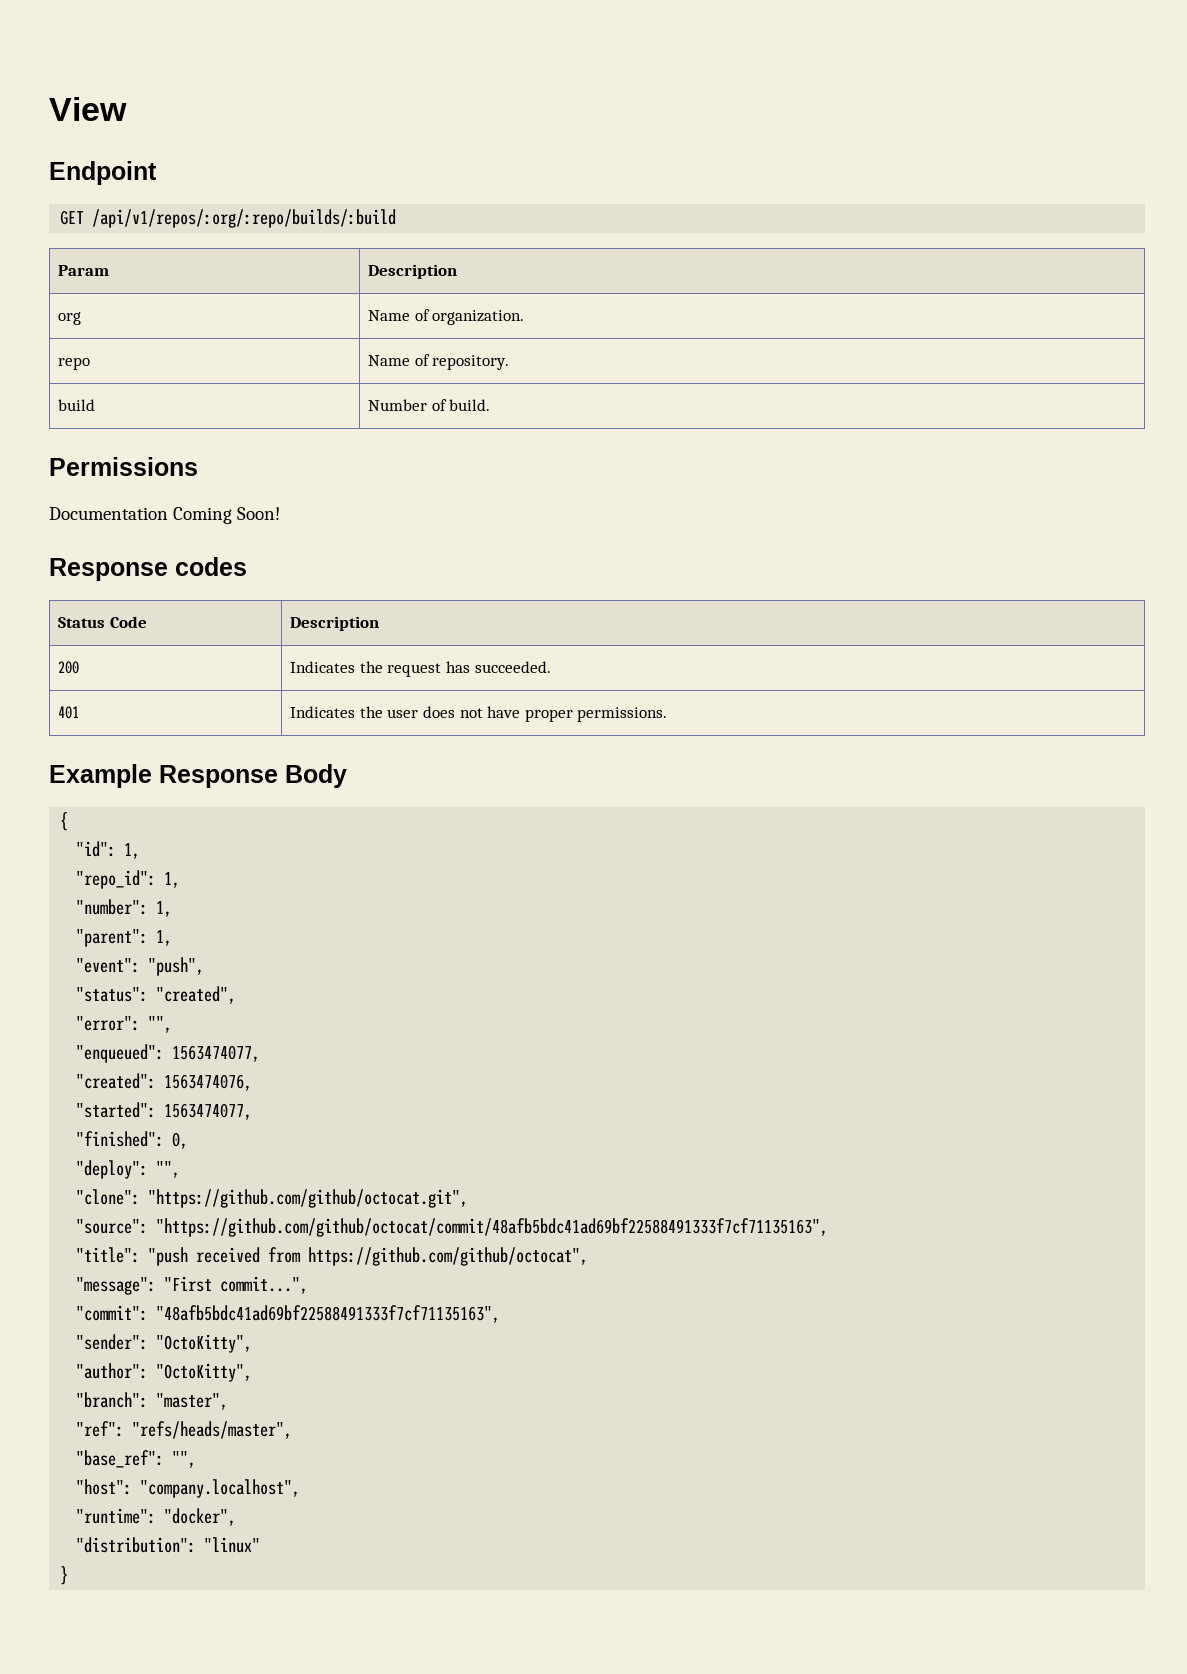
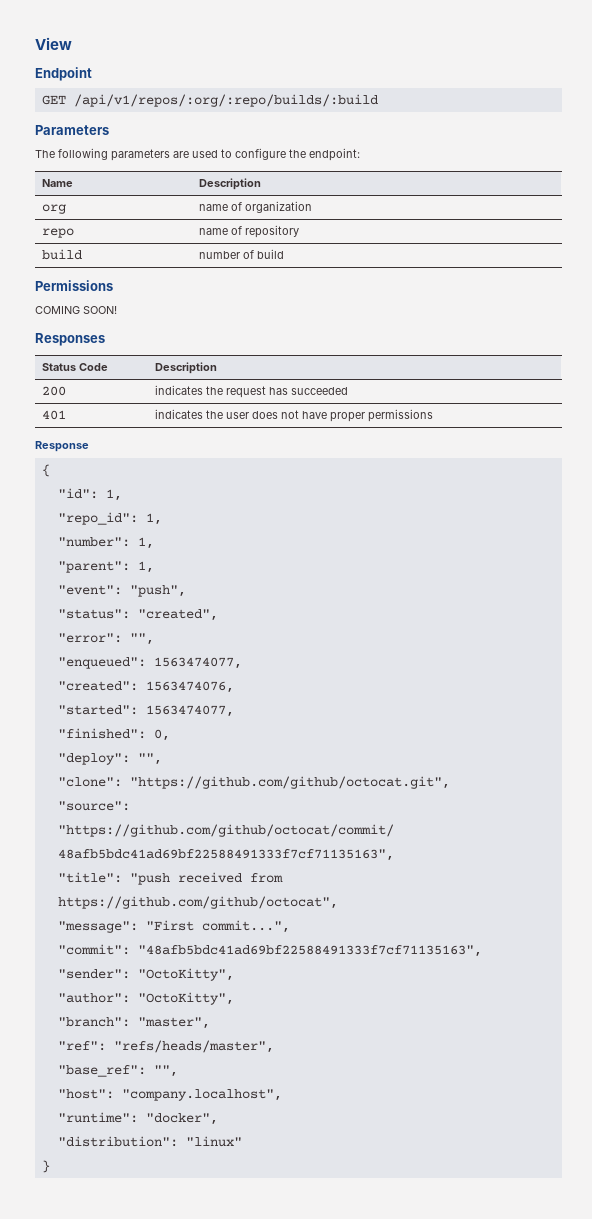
- Param | Description
- org | Name of organization.
- repo | Name of repository.
- build | Number of build.
+ Parameters
+ The following parameters are used to configure the endpoint:
+ Name | Description
+ org | name of organization
+ repo | name of repository
+ build | number of build
  Permissions
- Documentation Coming Soon!
- Response codes
+ COMING SOON!
+ Responses
- 200 | Indicates the request has succeeded.
+ 200 | indicates the request has succeeded
- 401 | Indicates the user does not have proper permissions.
- Example Response Body
+ 401 | indicates the user does not have proper permissions
+ Response

